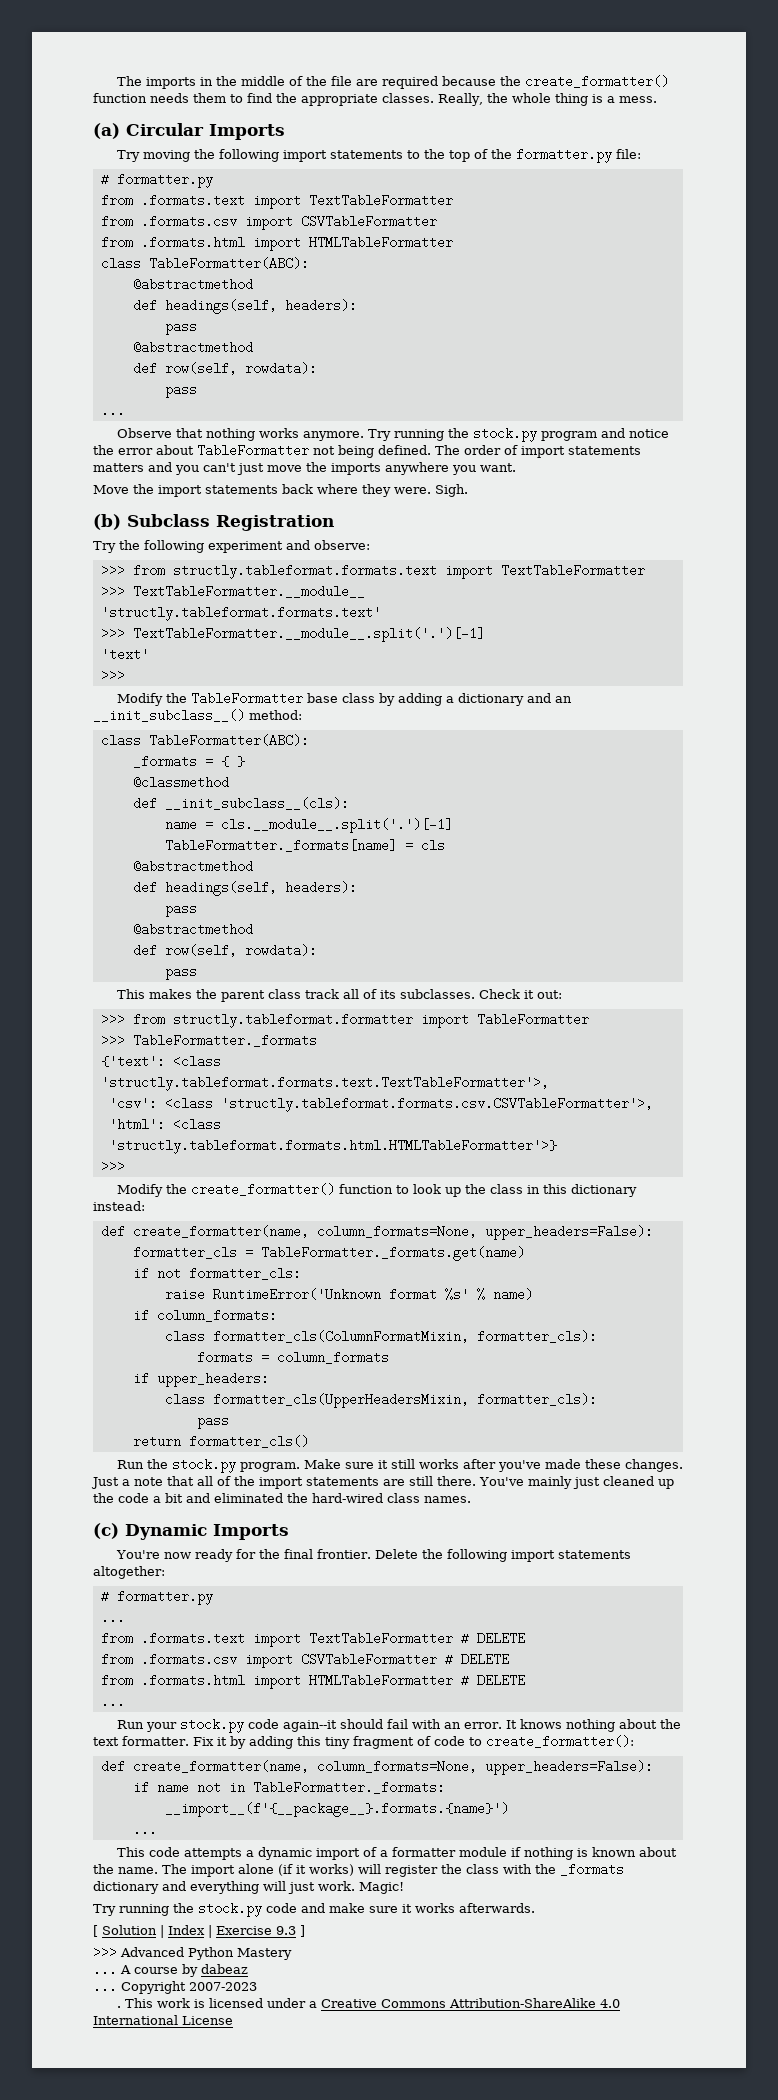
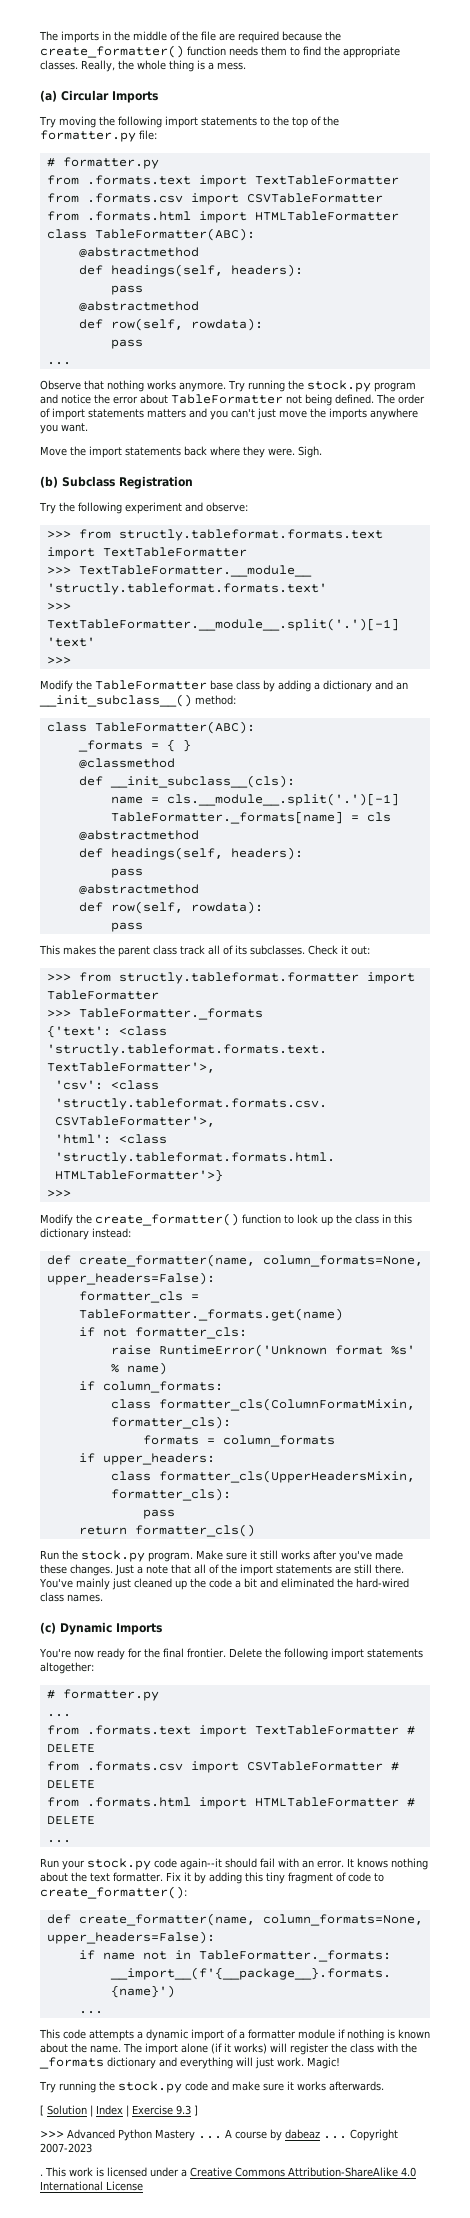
- >>> Advanced Python Mastery
- ...
+ >>> Advanced Python Mastery ...
- A course by dabeaz
- ...
+ A course by dabeaz ...

